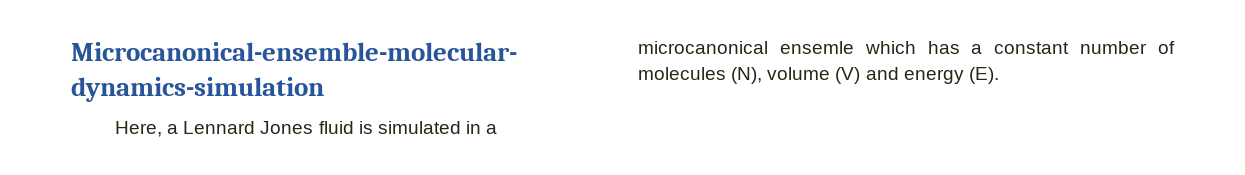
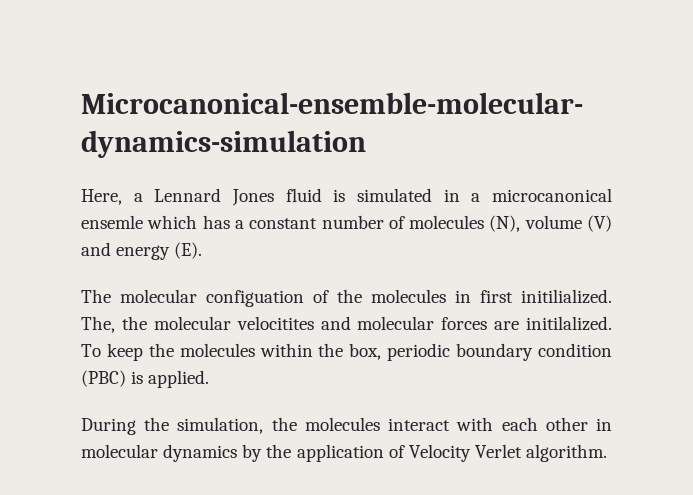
+ The molecular configuation of the molecules in first initilialized. The, the molecular velocitites and molecular forces are initilalized. To keep the molecules within the box, periodic boundary condition (PBC) is applied.
+ During the simulation, the molecules interact with each other in molecular dynamics by the application of Velocity Verlet algorithm.

